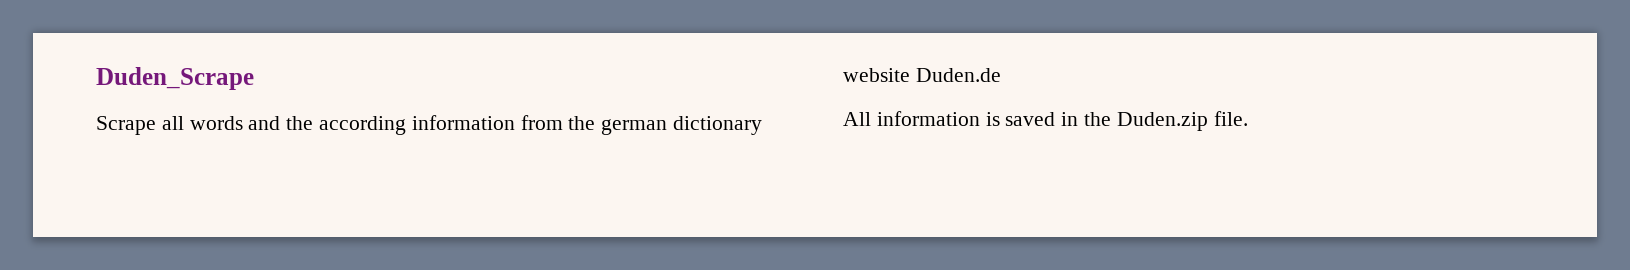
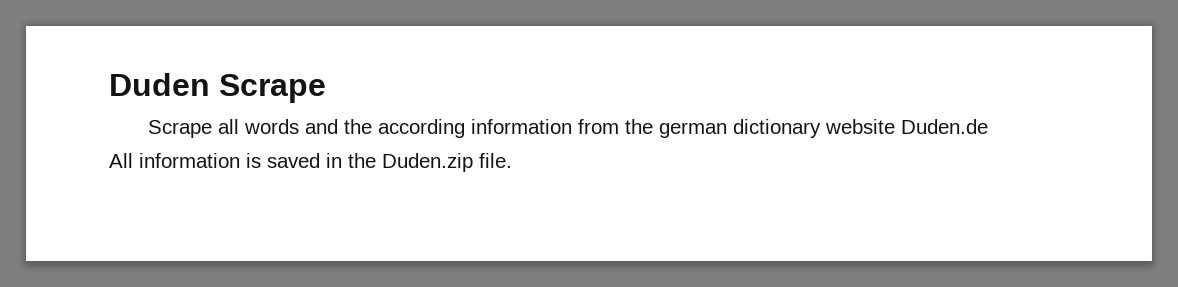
- Duden_Scrape
+ Duden Scrape

